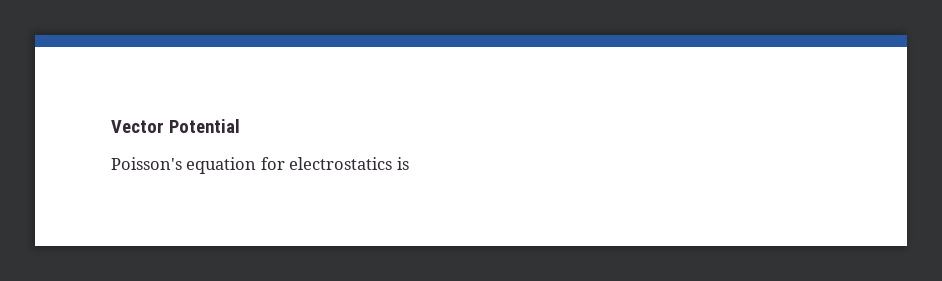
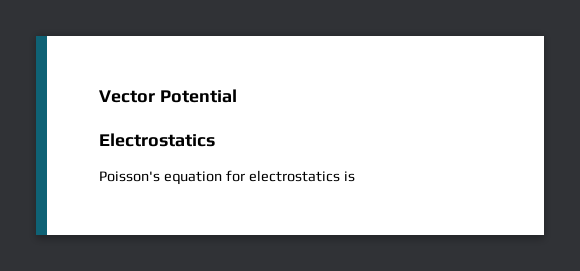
+ Electrostatics

